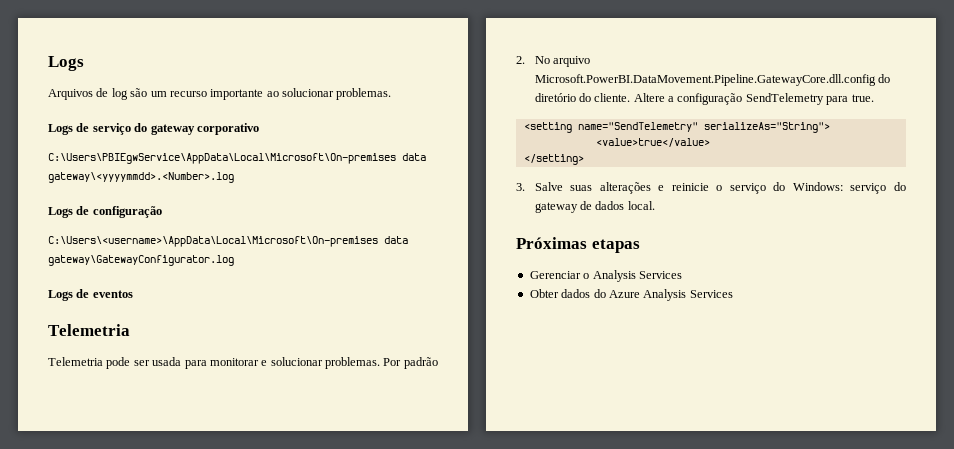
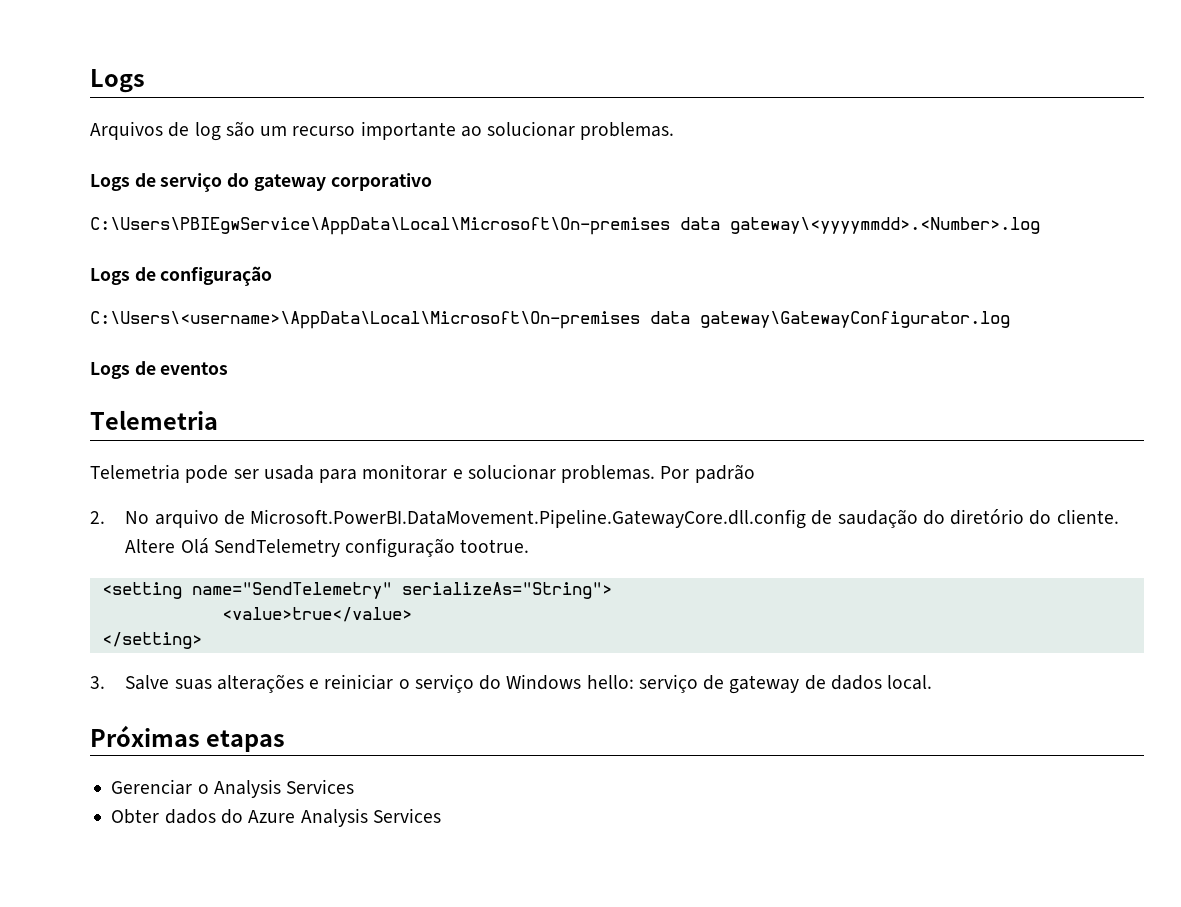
- 2. No arquivo Microsoft.PowerBI.DataMovement.Pipeline.GatewayCore.dll.config do diretório do cliente.
+ 2. No arquivo de Microsoft.PowerBI.DataMovement.Pipeline.GatewayCore.dll.config de saudação do diretório do cliente.
- Altere a configuração SendTelemetry para true.
+ Altere Olá SendTelemetry configuração tootrue.
- 3. Salve suas alterações e reinicie o serviço do Windows: serviço do gateway de dados local.
+ 3. Salve suas alterações e reiniciar o serviço do Windows hello: serviço de gateway de dados local.

